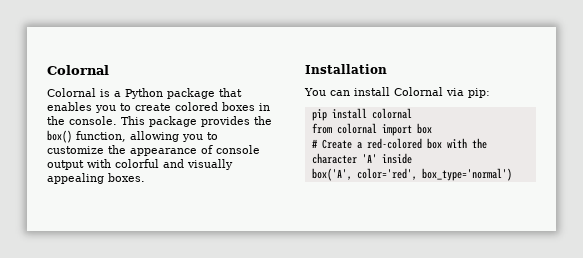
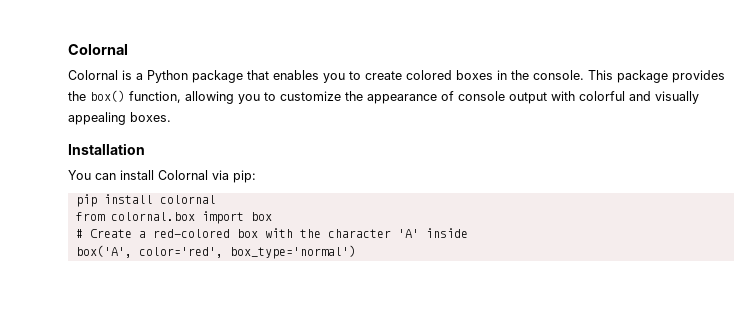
- from colornal import box
+ from colornal.box import box

